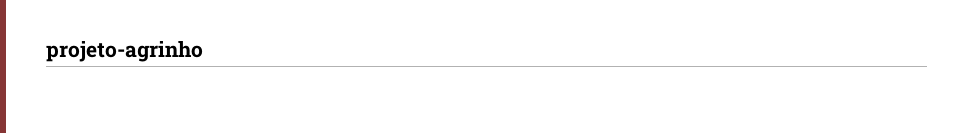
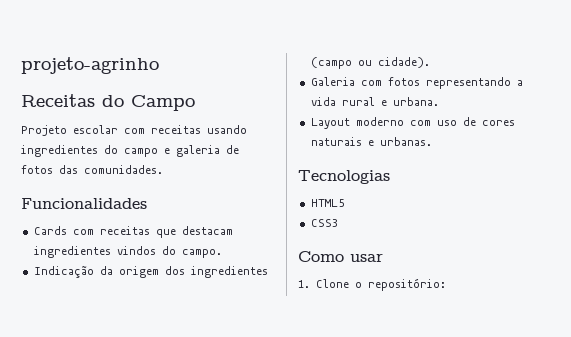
+ Receitas do Campo
+ Projeto escolar com receitas usando ingredientes do campo e galeria de fotos das comunidades.
+ Funcionalidades
+ Cards com receitas que destacam ingredientes vindos do campo.
+ Indicação da origem dos ingredientes (campo ou cidade).
+ Galeria com fotos representando a vida rural e urbana.
+ Layout moderno com uso de cores naturais e urbanas.
+ Tecnologias
+ HTML5
+ CSS3
+ Como usar
+ 1. Clone o repositório:

